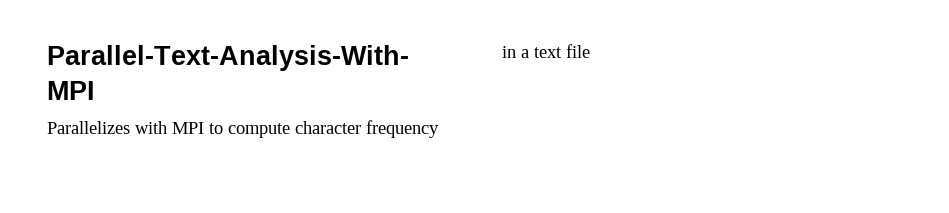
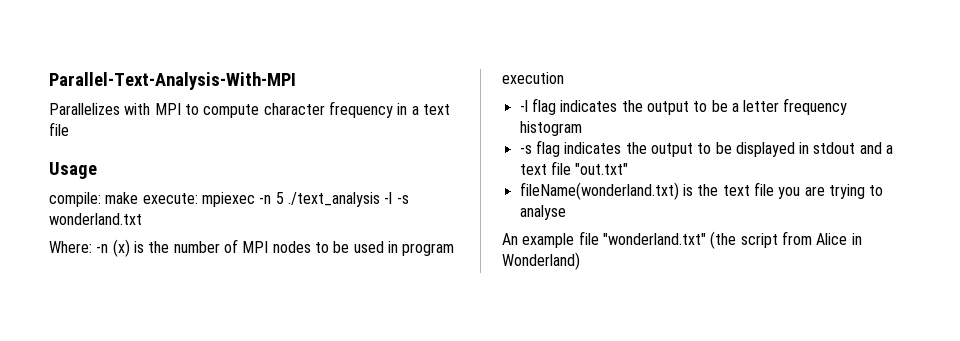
+ Usage
+ compile: make execute: mpiexec -n 5 ./text_analysis -l -s wonderland.txt
+ Where: -n (x) is the number of MPI nodes to be used in program execution
+ -l flag indicates the output to be a letter frequency histogram
+ -s flag indicates the output to be displayed in stdout and a text file "out.txt"
+ fileName(wonderland.txt) is the text file you are trying to analyse
+ An example file "wonderland.txt" (the script from Alice in Wonderland)

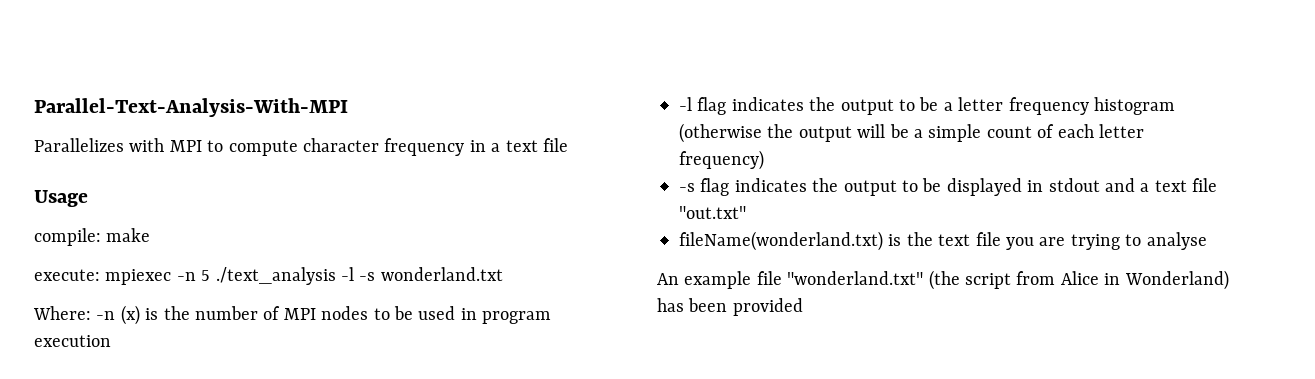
- compile: make execute: mpiexec -n 5 ./text_analysis -l -s wonderland.txt
+ compile: make
+ execute: mpiexec -n 5 ./text_analysis -l -s wonderland.txt
- -l flag indicates the output to be a letter frequency histogram
+ -l flag indicates the output to be a letter frequency histogram (otherwise the output will be a simple count of each letter frequency)
- An example file "wonderland.txt" (the script from Alice in Wonderland)
+ An example file "wonderland.txt" (the script from Alice in Wonderland) has been provided

